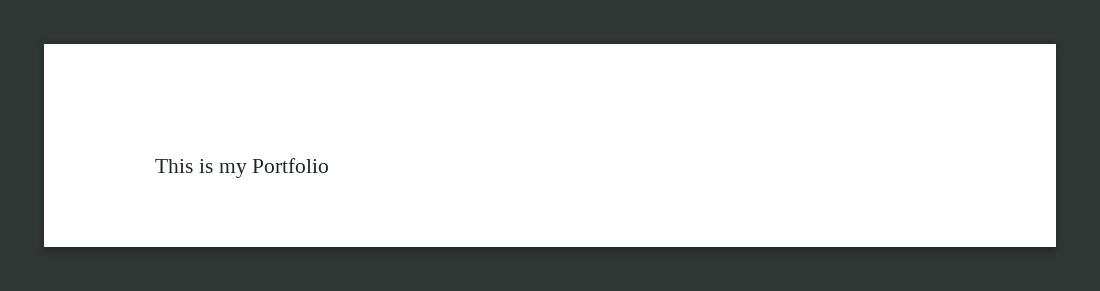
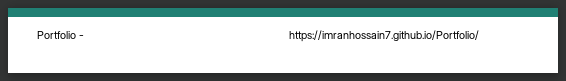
- This is my Portfolio
+ Portfolio - https://imranhossain7.github.io/Portfolio/

